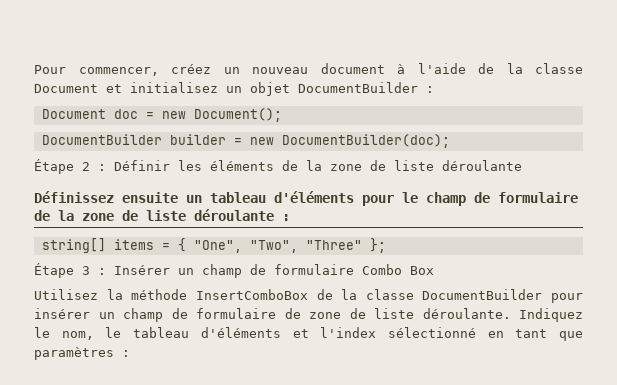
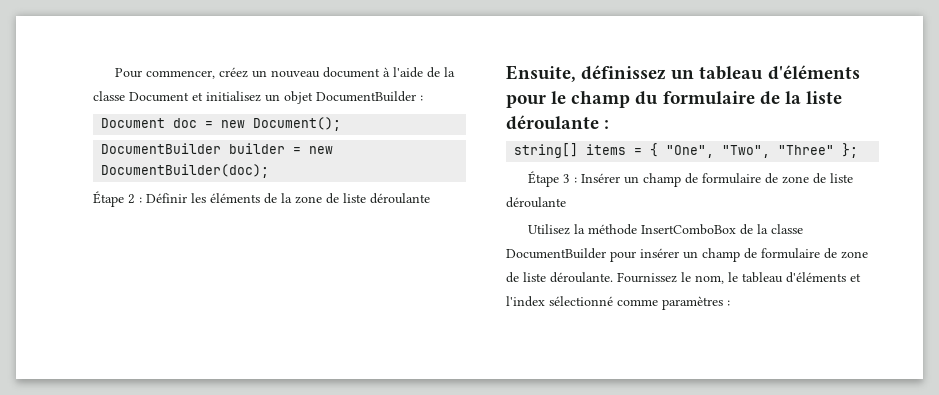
- Définissez ensuite un tableau d'éléments pour le champ de formulaire de la zone de liste déroulante :
+ Ensuite, définissez un tableau d'éléments pour le champ du formulaire de la liste déroulante :
- Étape 3 : Insérer un champ de formulaire Combo Box
+ Étape 3 : Insérer un champ de formulaire de zone de liste déroulante
- Indiquez le nom, le tableau d'éléments et l'index sélectionné en tant que paramètres :
+ Fournissez le nom, le tableau d'éléments et l'index sélectionné comme paramètres :

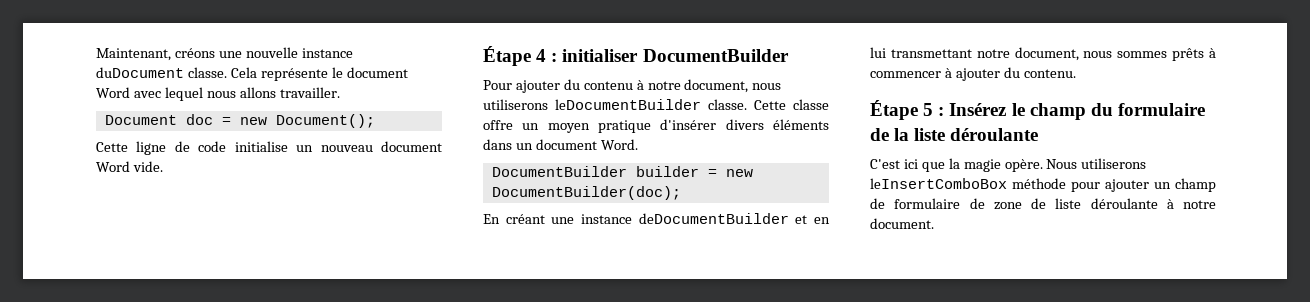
- Pour commencer, créez un nouveau document à l'aide de la classe Document et initialisez un objet DocumentBuilder :
+ Maintenant, créons une nouvelle instance duDocument classe. Cela représente le document Word avec lequel nous allons travailler.
+ Cette ligne de code initialise un nouveau document Word vide.
+ Étape 4 : initialiser DocumentBuilder
+ Pour ajouter du contenu à notre document, nous utiliserons leDocumentBuilder classe. Cette classe offre un moyen pratique d'insérer divers éléments dans un document Word.
- Étape 2 : Définir les éléments de la zone de liste déroulante
- Ensuite, définissez un tableau d'éléments pour le champ du formulaire de la liste déroulante :
- string[] items = { "One", "Two", "Three" };
- Étape 3 : Insérer un champ de formulaire de zone de liste déroulante
- Utilisez la méthode InsertComboBox de la classe DocumentBuilder pour insérer un champ de formulaire de zone de liste déroulante. Fournissez le nom, le tableau d'éléments et l'index sélectionné comme paramètres :
+ En créant une instance deDocumentBuilder et en lui transmettant notre document, nous sommes prêts à commencer à ajouter du contenu.
+ Étape 5 : Insérez le champ du formulaire de la liste déroulante
+ C'est ici que la magie opère. Nous utiliserons leInsertComboBox méthode pour ajouter un champ de formulaire de zone de liste déroulante à notre document.

